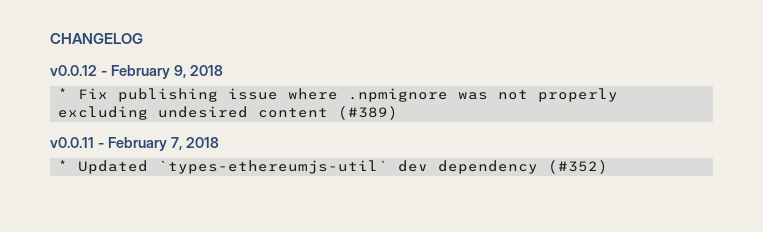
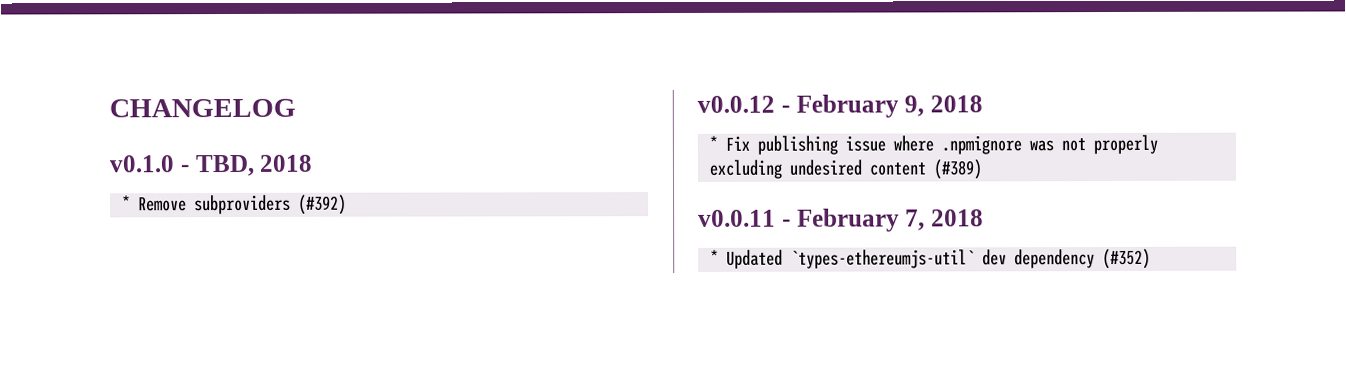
+ v0.1.0 - TBD, 2018
+ * Remove subproviders (#392)

